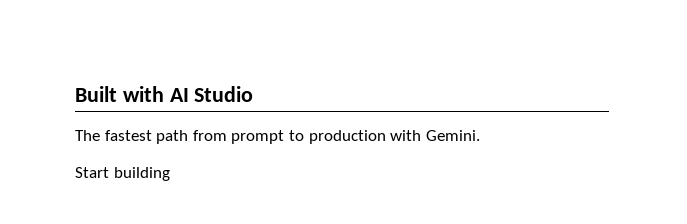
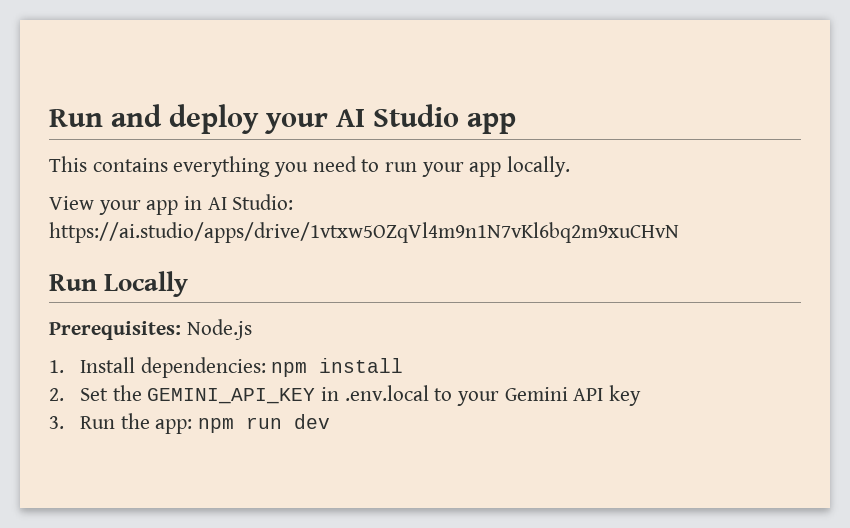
- Built with AI Studio
- The fastest path from prompt to production with Gemini.
- Start building
+ Run and deploy your AI Studio app
+ This contains everything you need to run your app locally.
+ View your app in AI Studio: https://ai.studio/apps/drive/1vtxw5OZqVl4m9n1N7vKl6bq2m9xuCHvN
+ Run Locally
+ Prerequisites: Node.js
+ 1. Install dependencies: npm install
+ 2. Set the GEMINI_API_KEY in .env.local to your Gemini API key
+ 3. Run the app: npm run dev

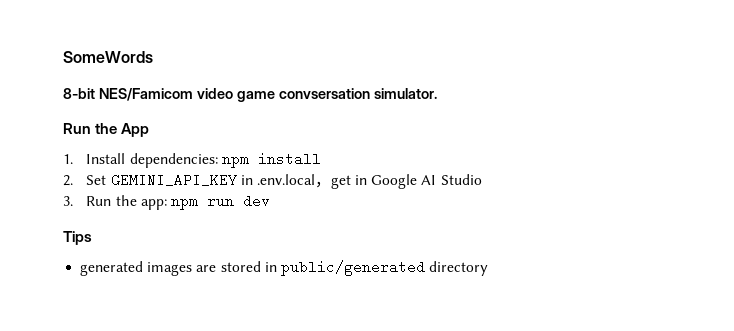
- Run and deploy your AI Studio app
- This contains everything you need to run your app locally.
- View your app in AI Studio: https://ai.studio/apps/drive/1vtxw5OZqVl4m9n1N7vKl6bq2m9xuCHvN
- Run Locally
- Prerequisites: Node.js
+ SomeWords
+ 8-bit NES/Famicom video game convsersation simulator.
+ Run the App
- 2. Set the GEMINI_API_KEY in .env.local to your Gemini API key
+ 2. Set GEMINI_API_KEY in .env.local，get in Google AI Studio
+ Tips
+ generated images are stored in public/generated directory

